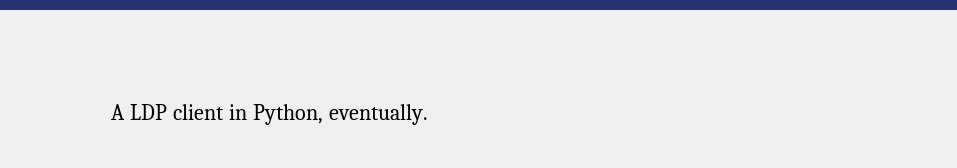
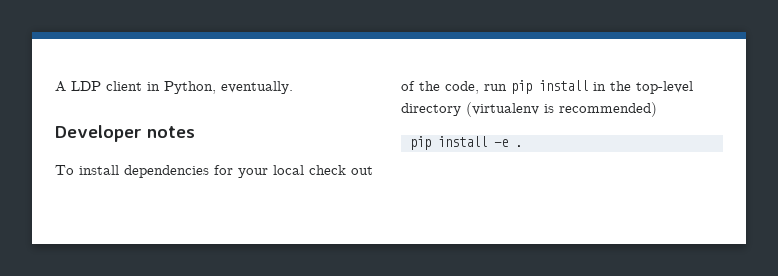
+ Developer notes
+ To install dependencies for your local check out of the code, run pip install in the top-level directory (virtualenv is recommended)
+ pip install -e .

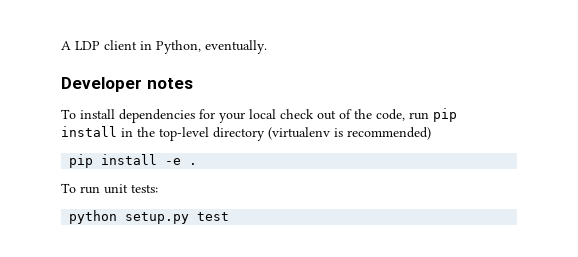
+ To run unit tests:
+ python setup.py test

